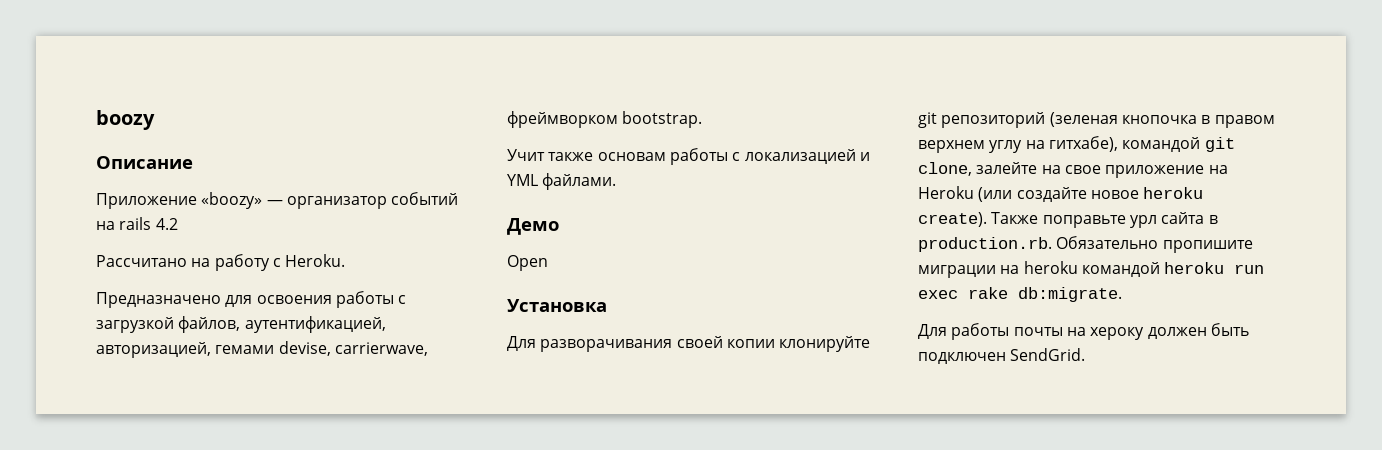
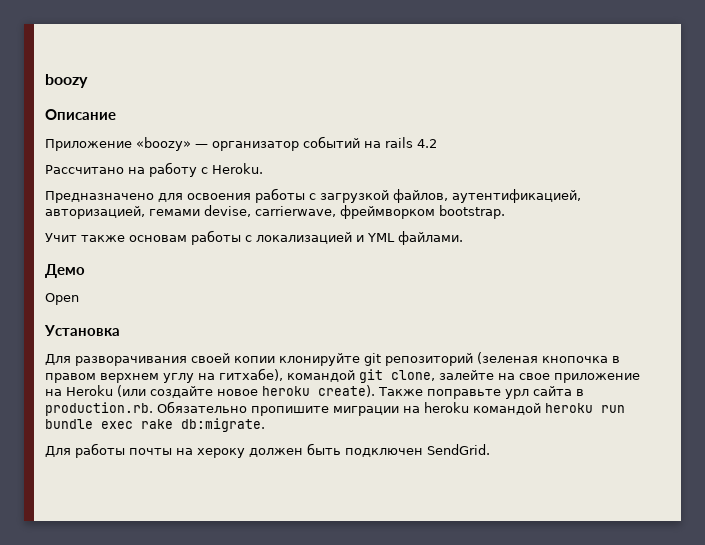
- Также поправьте урл сайта в production.rb. Обязательно пропишите миграции на heroku командой heroku run exec rake db:migrate.
+ Также поправьте урл сайта в production.rb. Обязательно пропишите миграции на heroku командой heroku run bundle exec rake db:migrate.

